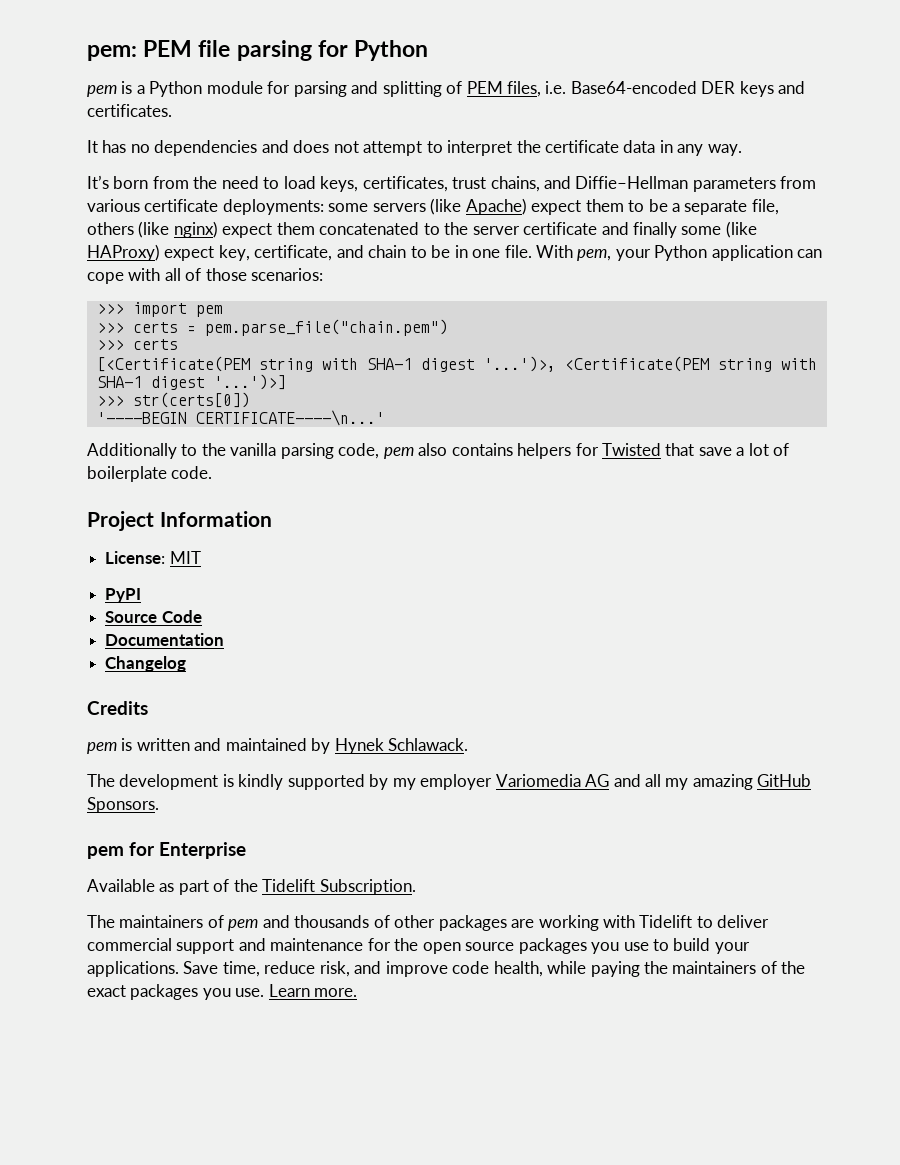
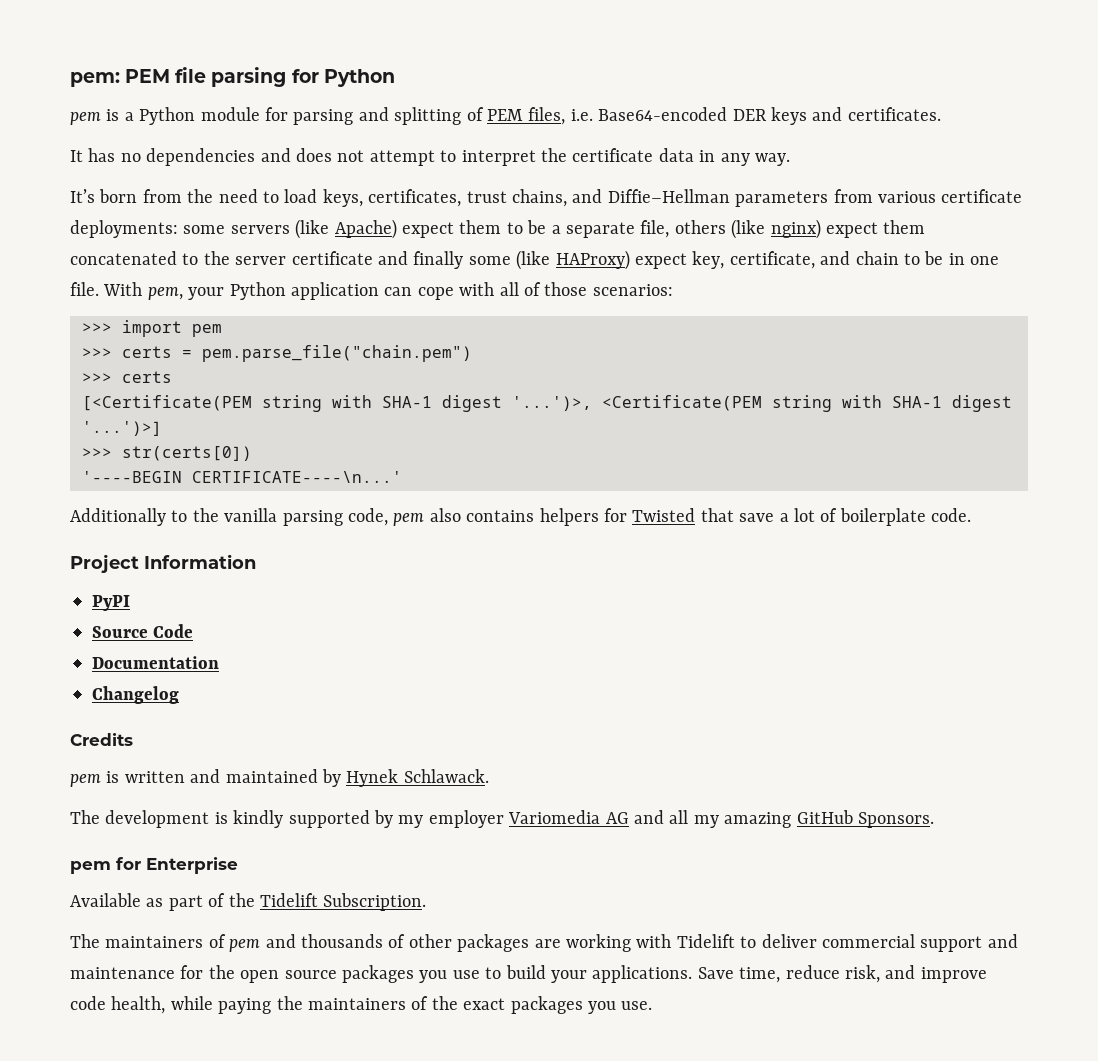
- License: MIT
- Learn more.

